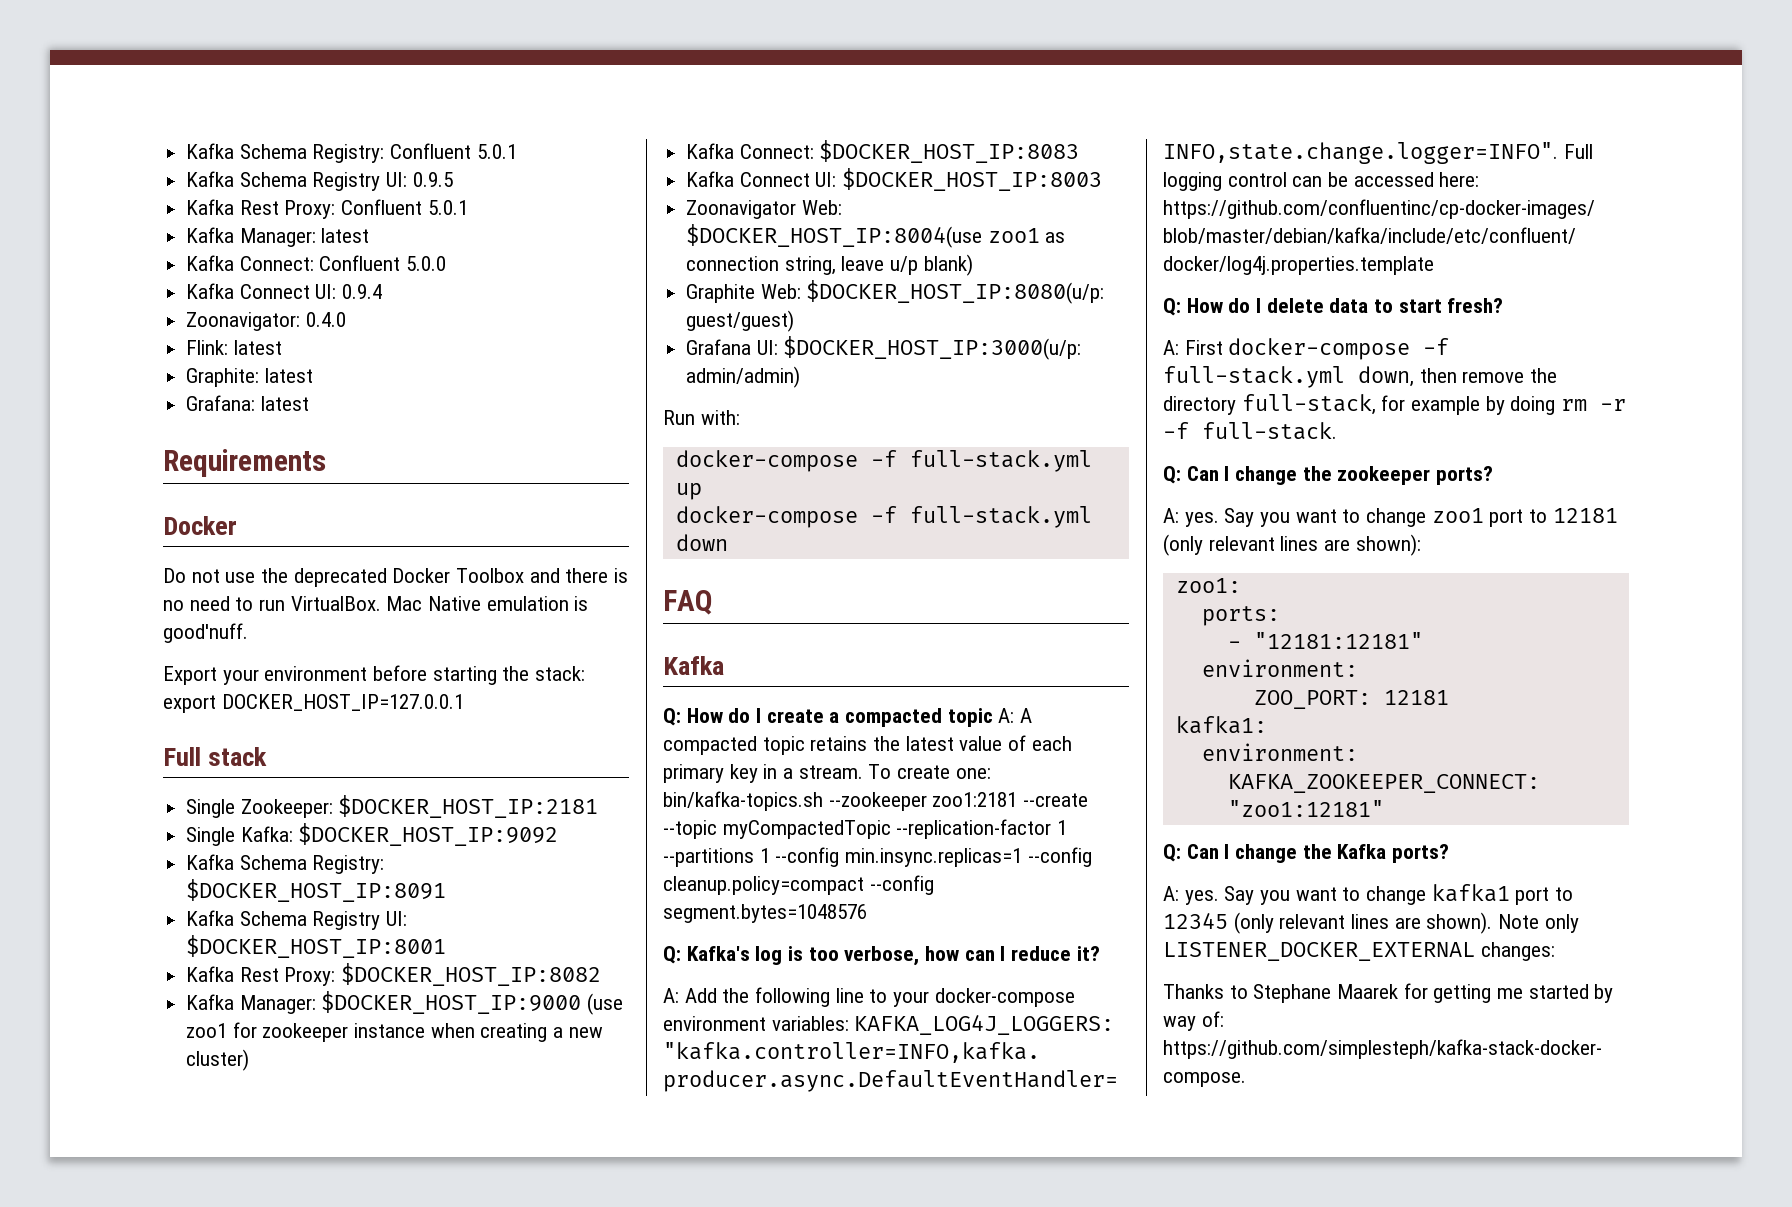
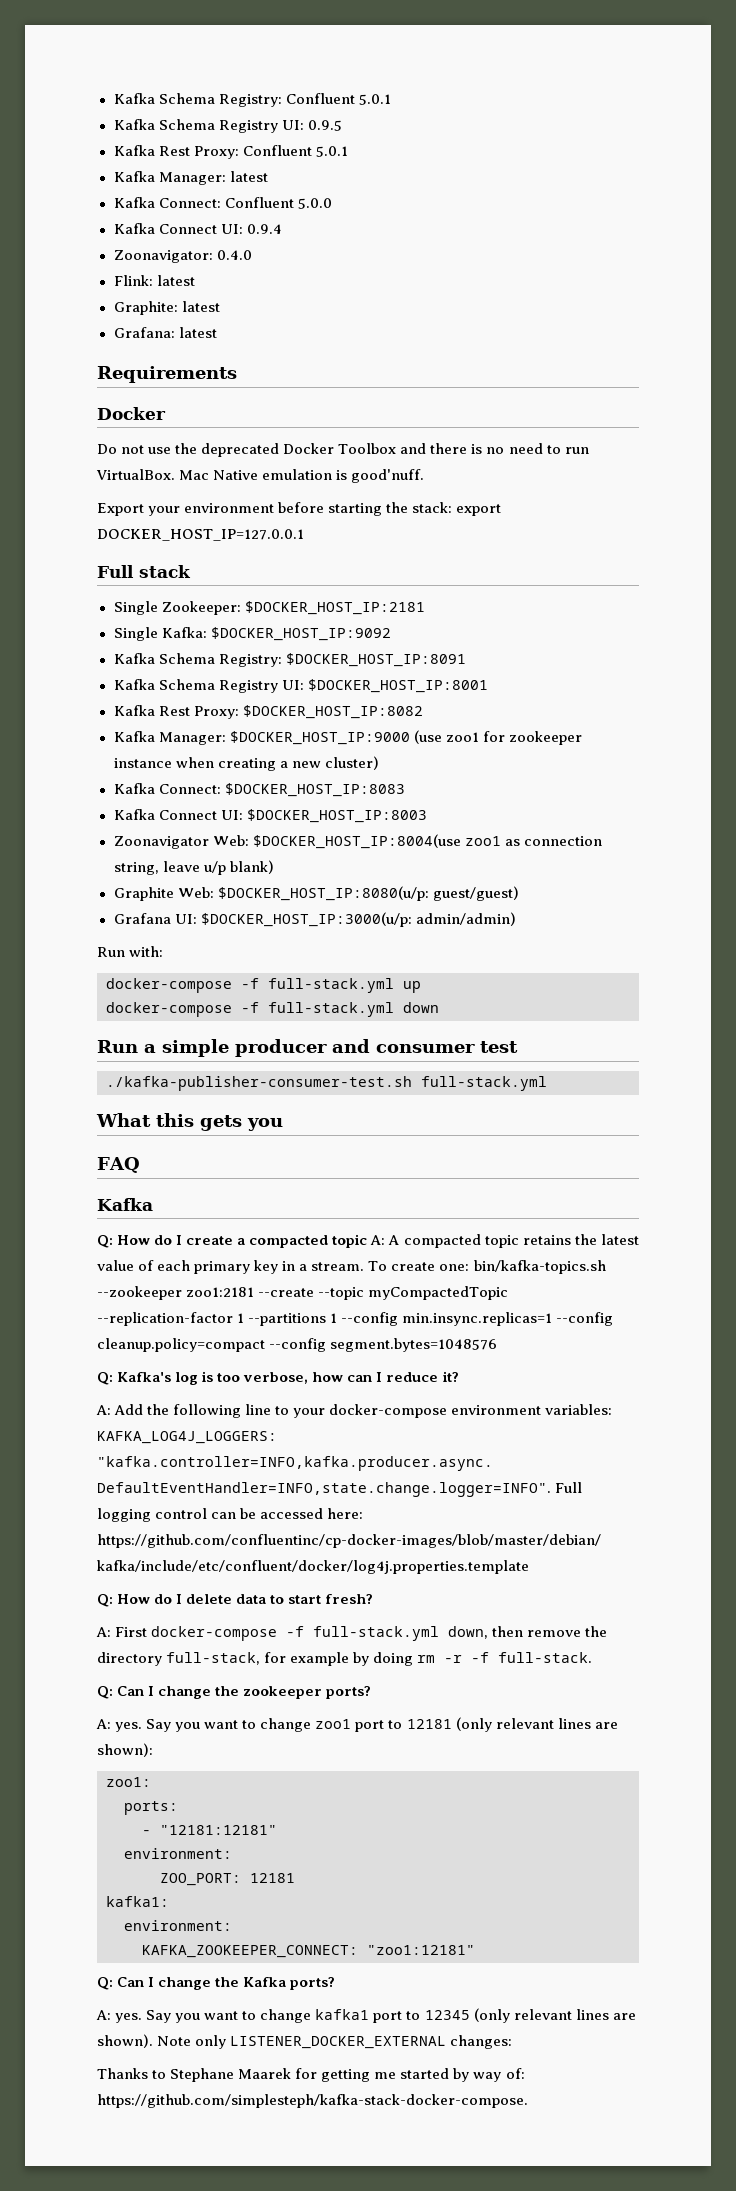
+ Run a simple producer and consumer test
+ ./kafka-publisher-consumer-test.sh full-stack.yml
+ What this gets you

